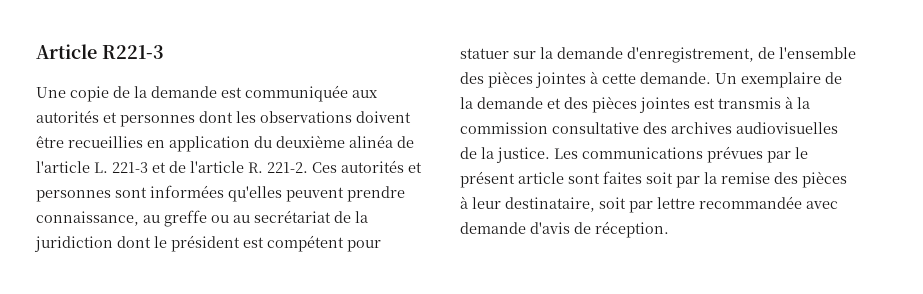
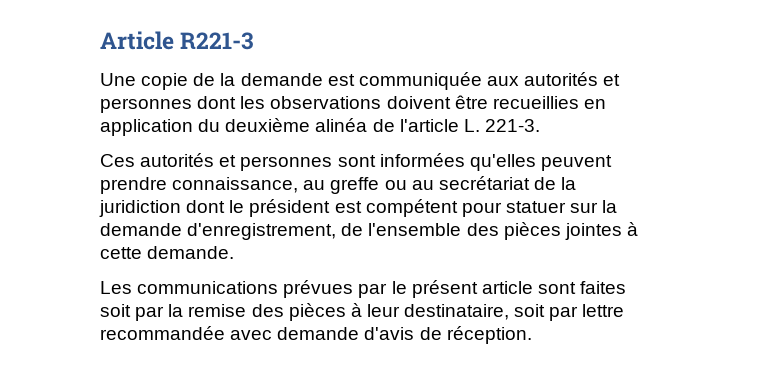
- Une copie de la demande est communiquée aux autorités et personnes dont les observations doivent être recueillies en application du deuxième alinéa de l'article L. 221-3 et de l'article R. 221-2. Ces autorités et personnes sont informées qu'elles peuvent prendre connaissance, au greffe ou au secrétariat de la juridiction dont le président est compétent pour statuer sur la demande d'enregistrement, de l'ensemble des pièces jointes à cette demande. Un exemplaire de la demande et des pièces jointes est transmis à la commission consultative des archives audiovisuelles de la justice. Les communications prévues par le présent article sont faites soit par la remise des pièces à leur destinataire, soit par lettre recommandée avec demande d'avis de réception.
+ Une copie de la demande est communiquée aux autorités et personnes dont les observations doivent être recueillies en application du deuxième alinéa de l'article L. 221-3.
+ Ces autorités et personnes sont informées qu'elles peuvent prendre connaissance, au greffe ou au secrétariat de la juridiction dont le président est compétent pour statuer sur la demande d'enregistrement, de l'ensemble des pièces jointes à cette demande.
+ Les communications prévues par le présent article sont faites soit par la remise des pièces à leur destinataire, soit par lettre recommandée avec demande d'avis de réception.

